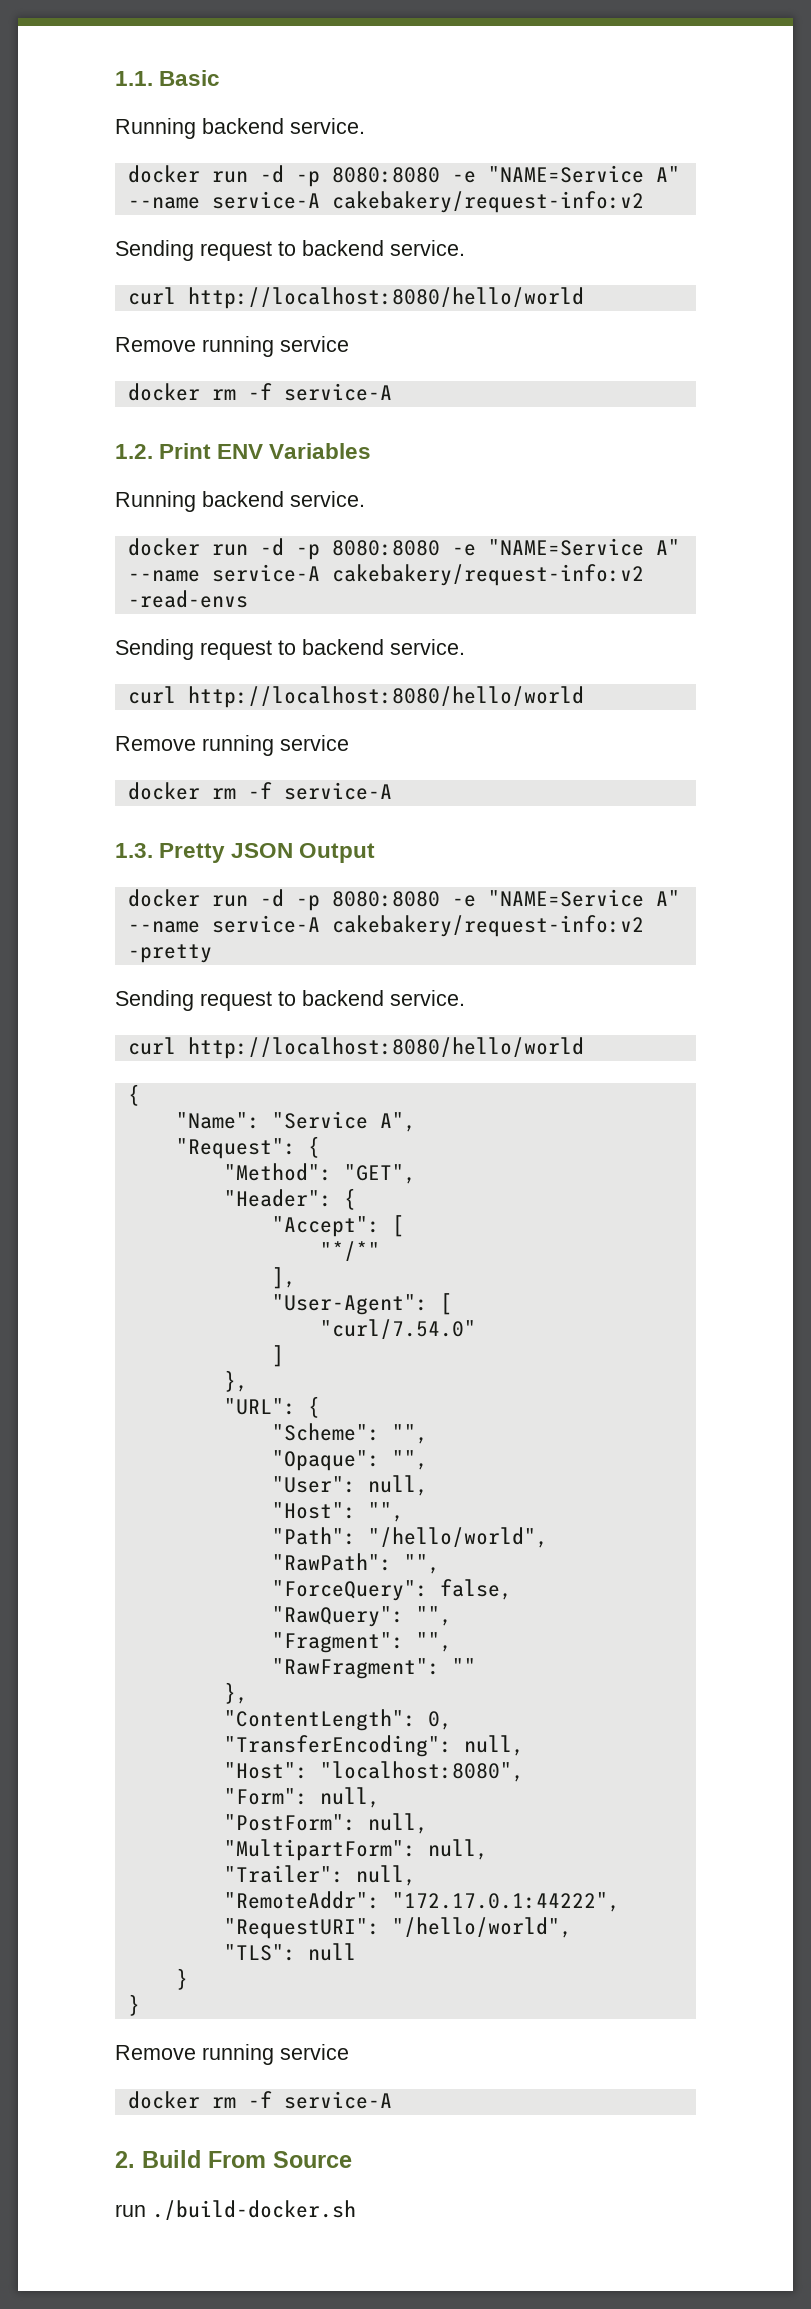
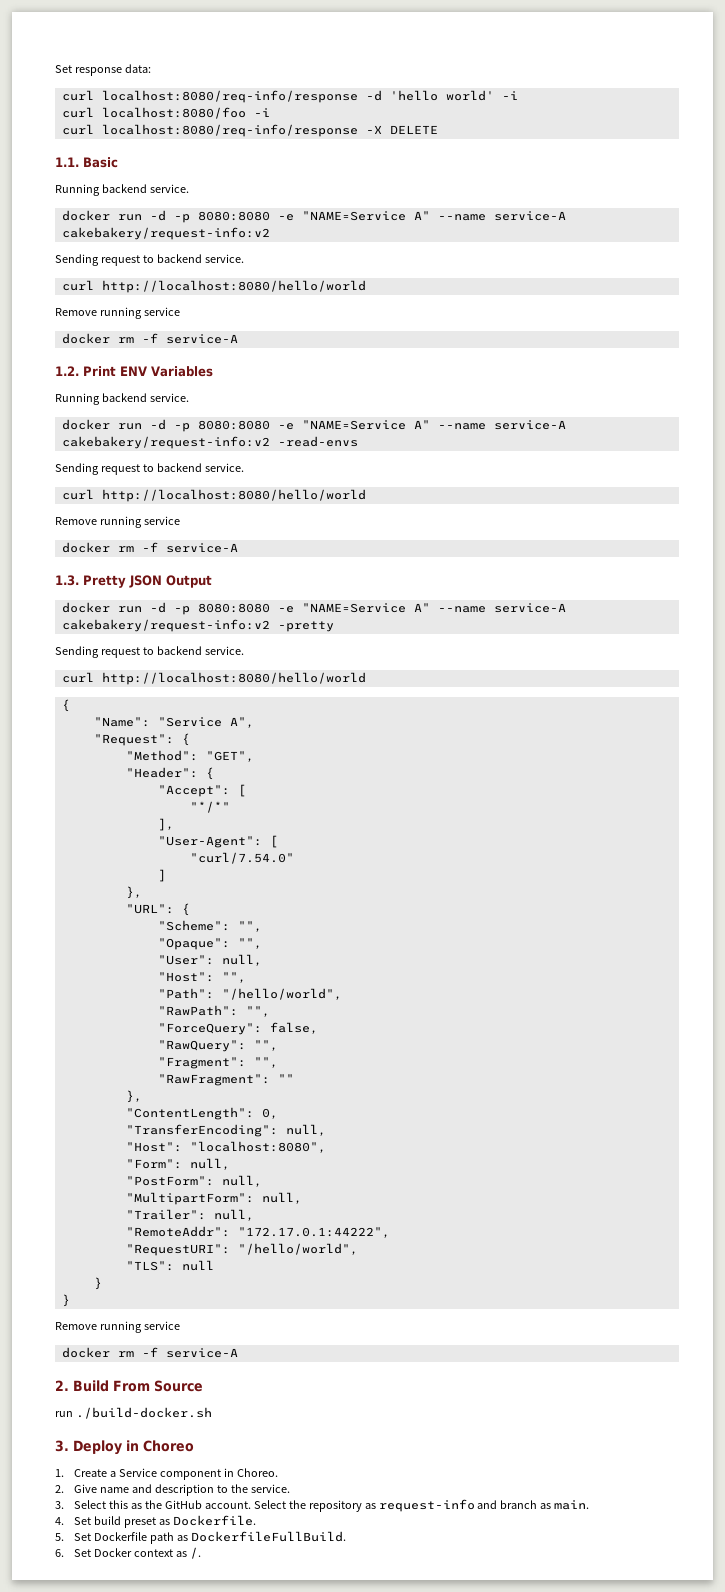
+ Set response data:
+ curl localhost:8080/req-info/response -d 'hello world' -i
+ curl localhost:8080/foo -i
+ curl localhost:8080/req-info/response -X DELETE
+ 3. Deploy in Choreo
+ 1. Create a Service component in Choreo.
+ 2. Give name and description to the service.
+ 3. Select this as the GitHub account. Select the repository as request-info and branch as main.
+ 4. Set build preset as Dockerfile.
+ 5. Set Dockerfile path as DockerfileFullBuild.
+ 6. Set Docker context as /.

